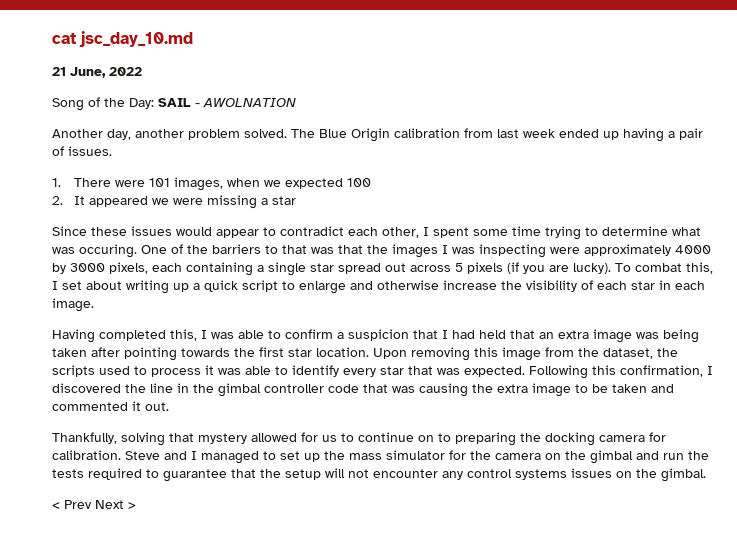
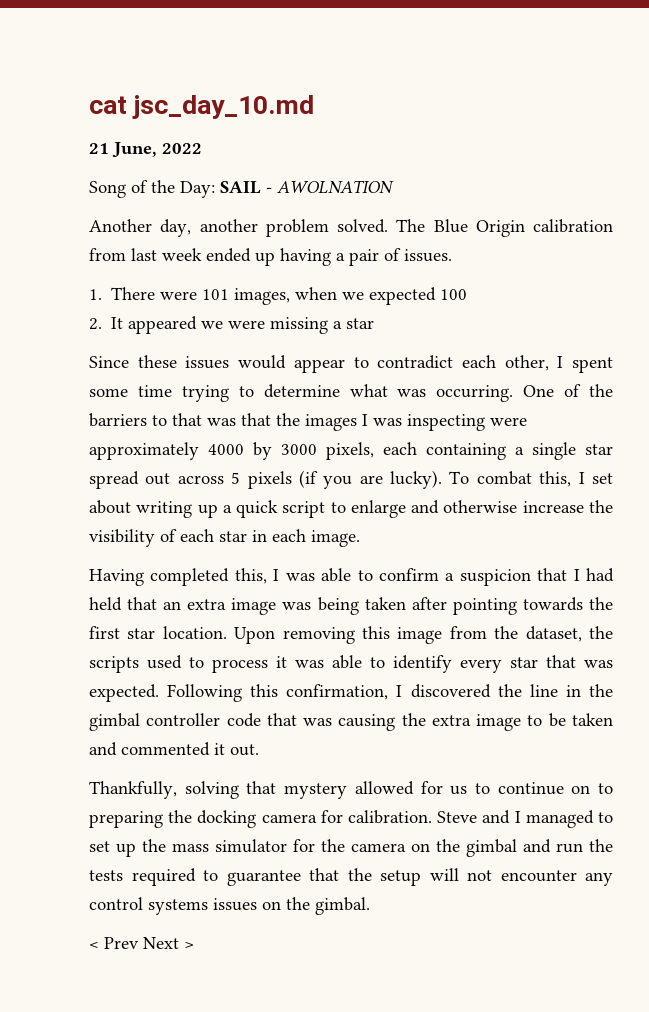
- Since these issues would appear to contradict each other, I spent some time trying to determine what was occuring.
+ Since these issues would appear to contradict each other, I spent some time trying to determine what was occurring.

